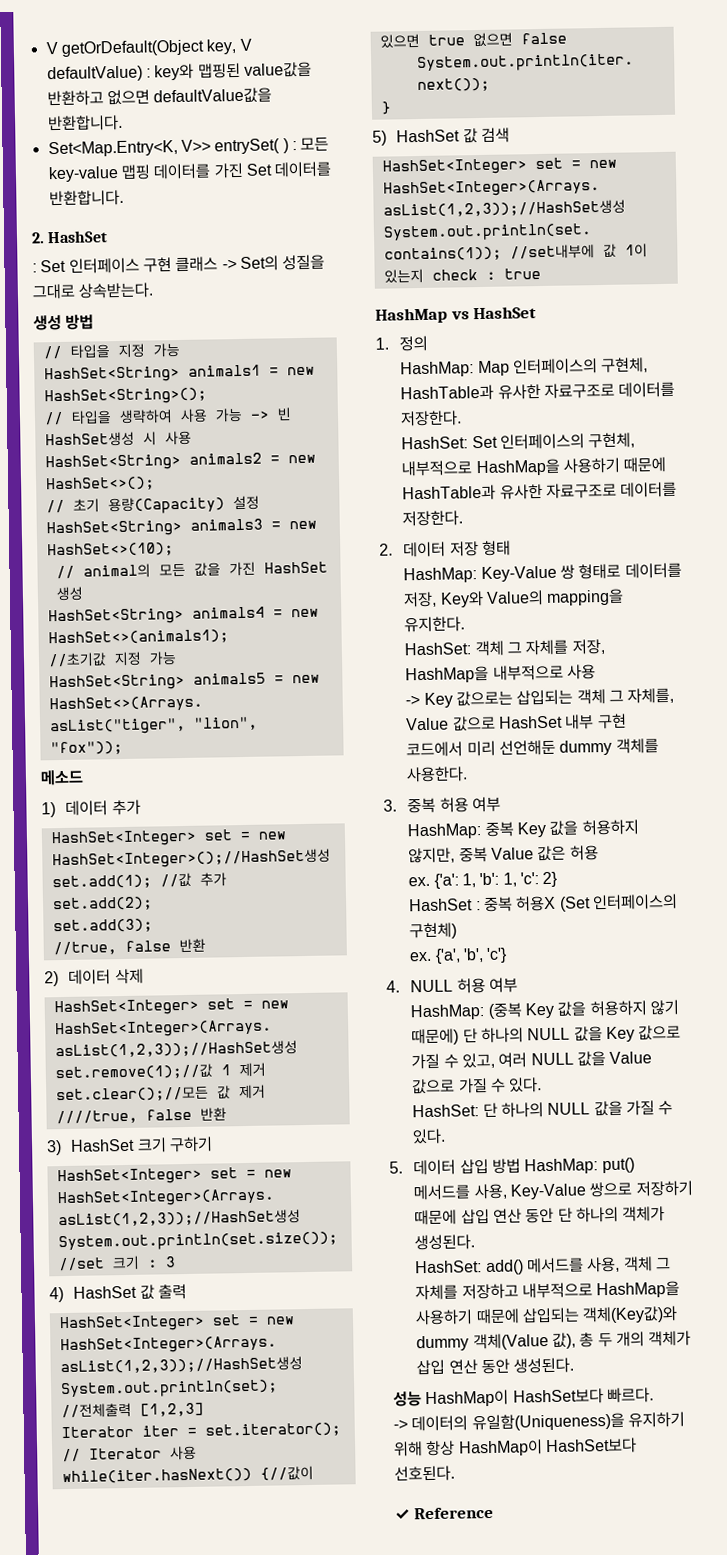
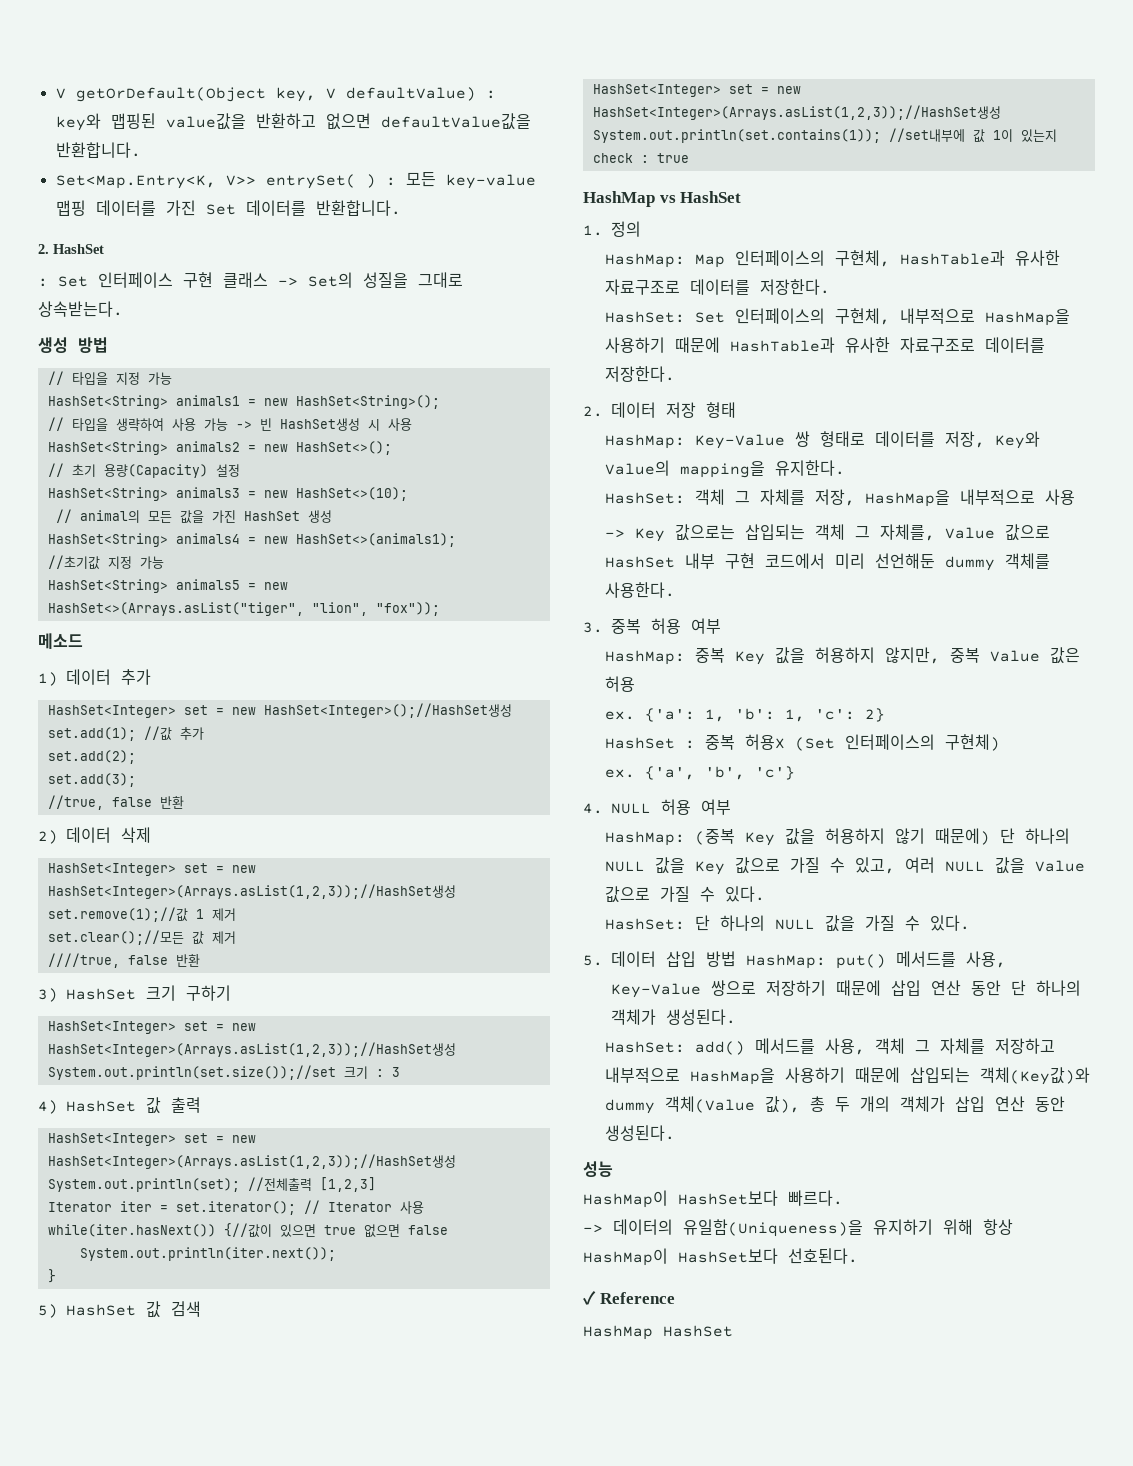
- 성능 HashMap이 HashSet보다 빠르다.
+ 성능
+ HashMap이 HashSet보다 빠르다.
+ HashMap HashSet

